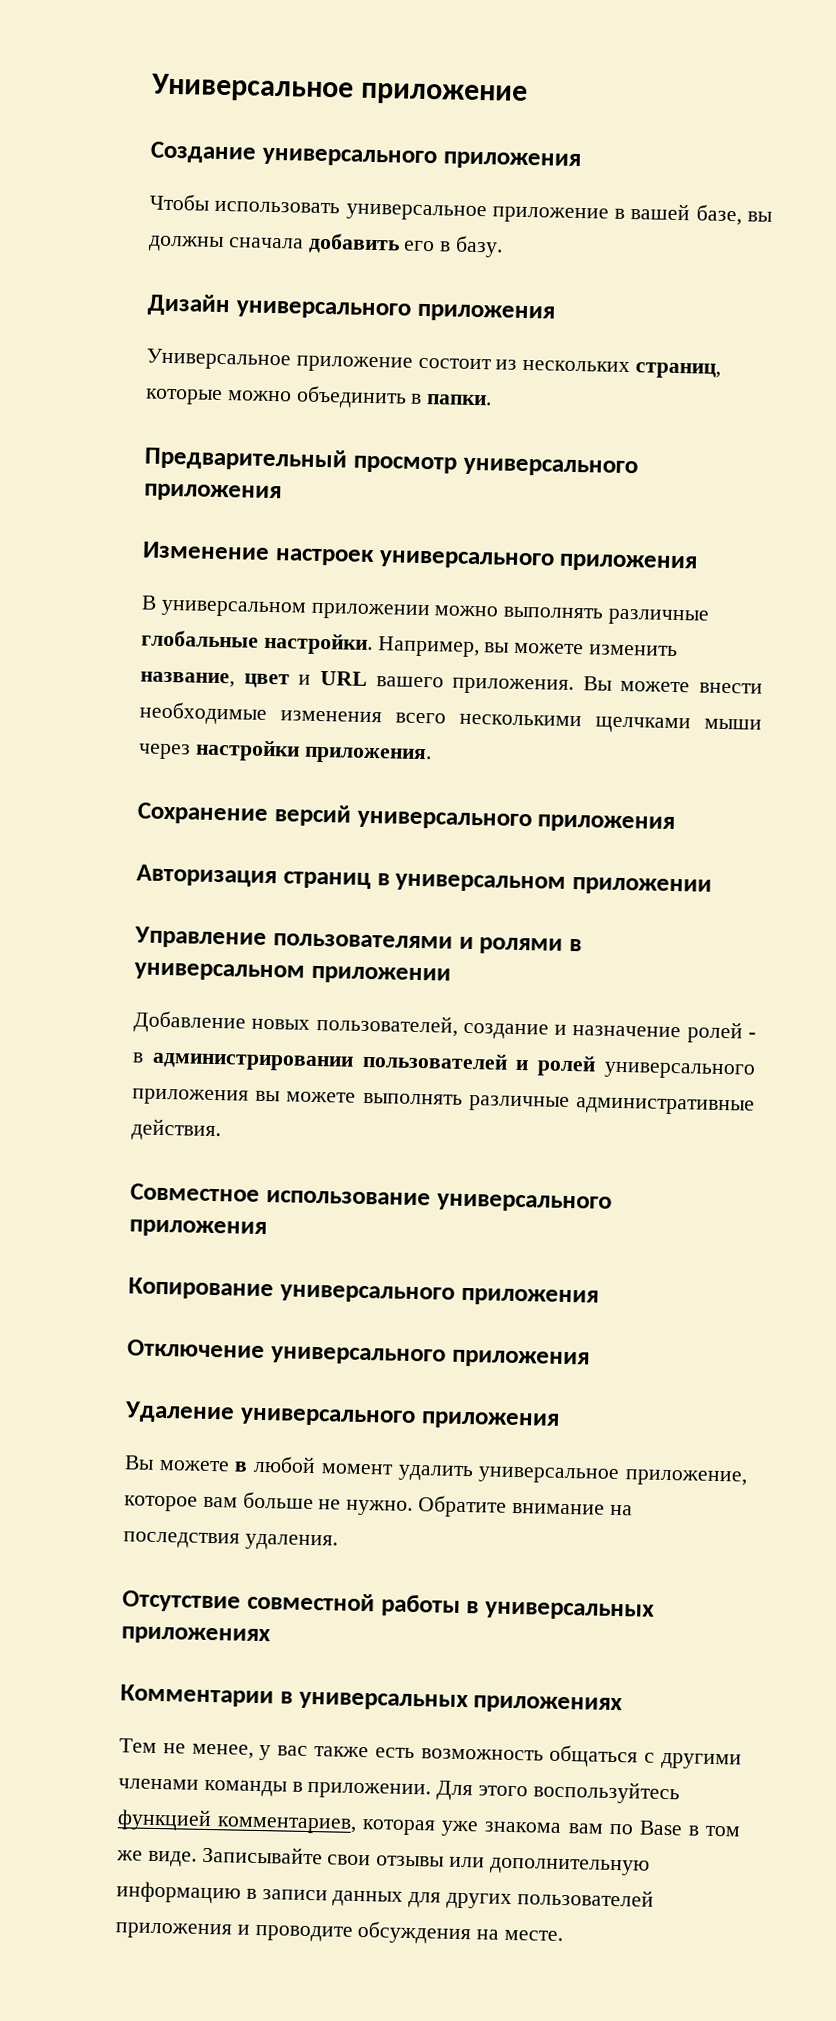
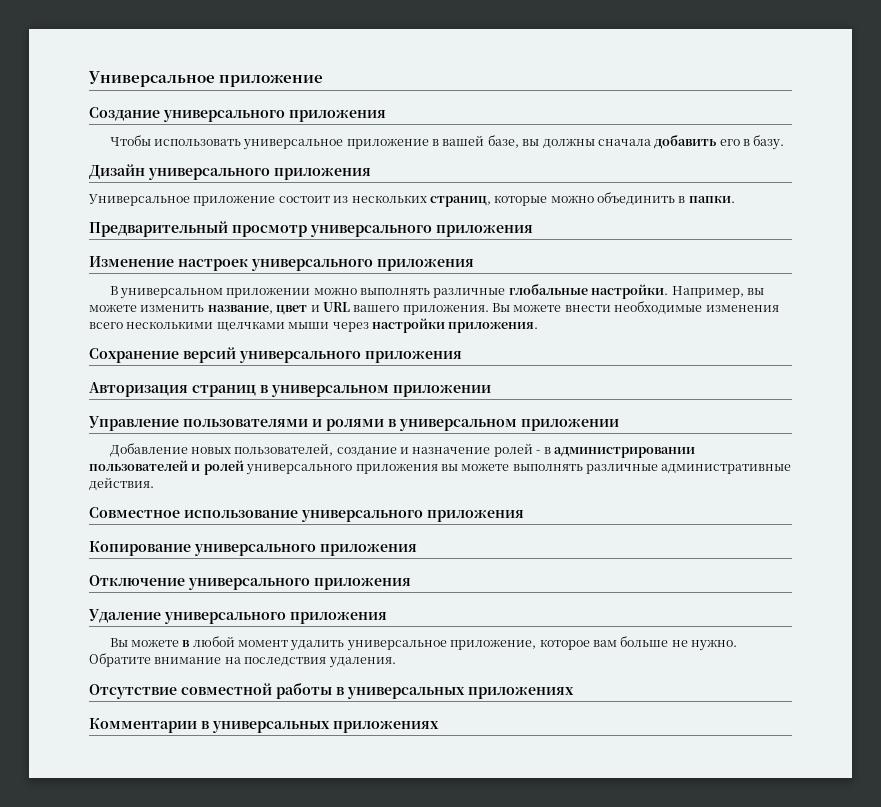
- Тем не менее, у вас также есть возможность общаться с другими членами команды в приложении. Для этого воспользуйтесь функцией комментариев, которая уже знакома вам по Base в том же виде. Записывайте свои отзывы или дополнительную информацию в записи данных для других пользователей приложения и проводите обсуждения на месте.

